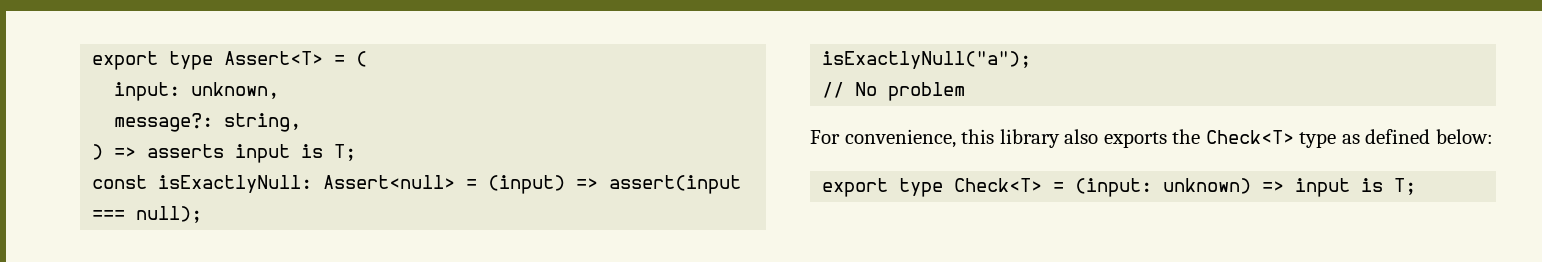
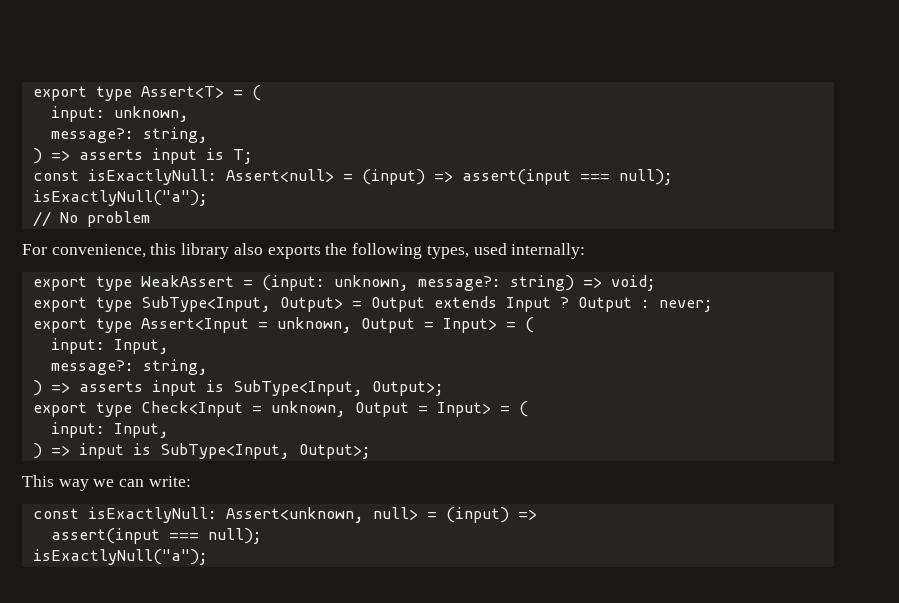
- For convenience, this library also exports the Check<T> type as defined below:
- export type Check<T> = (input: unknown) => input is T;
+ For convenience, this library also exports the following types, used internally:
+ export type WeakAssert = (input: unknown, message?: string) => void;
+ export type SubType<Input, Output> = Output extends Input ? Output : never;
+ export type Assert<Input = unknown, Output = Input> = (
+ input: Input,
+ message?: string,
+ ) => asserts input is SubType<Input, Output>;
+ export type Check<Input = unknown, Output = Input> = (
+ input: Input,
+ ) => input is SubType<Input, Output>;
+ This way we can write:
+ const isExactlyNull: Assert<unknown, null> = (input) =>
+ assert(input === null);
+ isExactlyNull("a");

